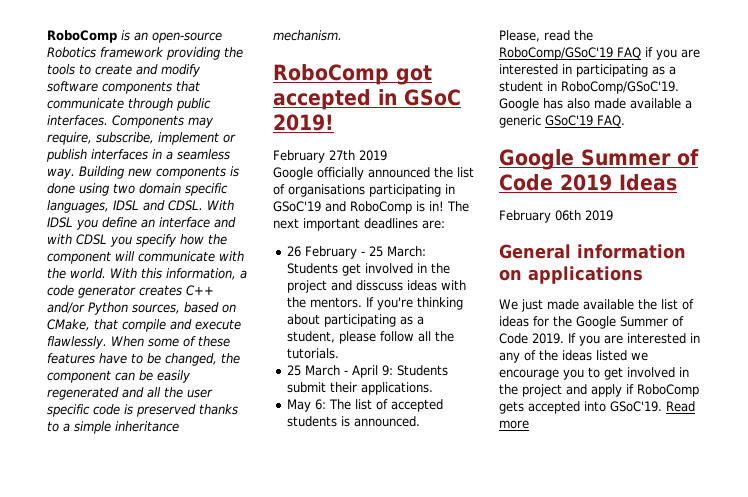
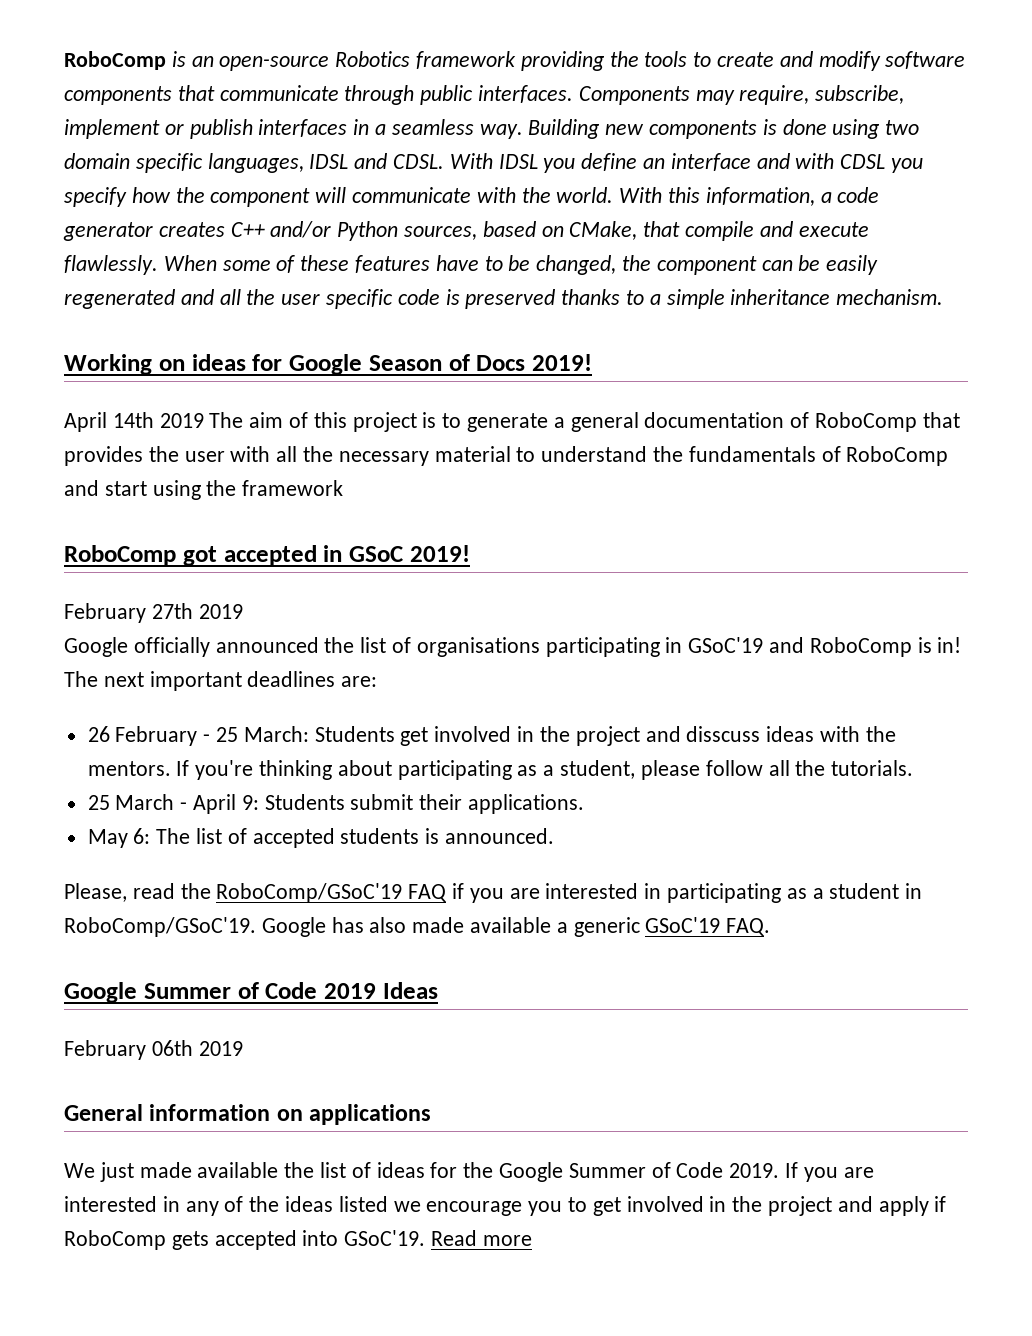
+ Working on ideas for Google Season of Docs 2019!
+ April 14th 2019 The aim of this project is to generate a general documentation of RoboComp that provides the user with all the necessary material to understand the fundamentals of RoboComp and start using the framework

